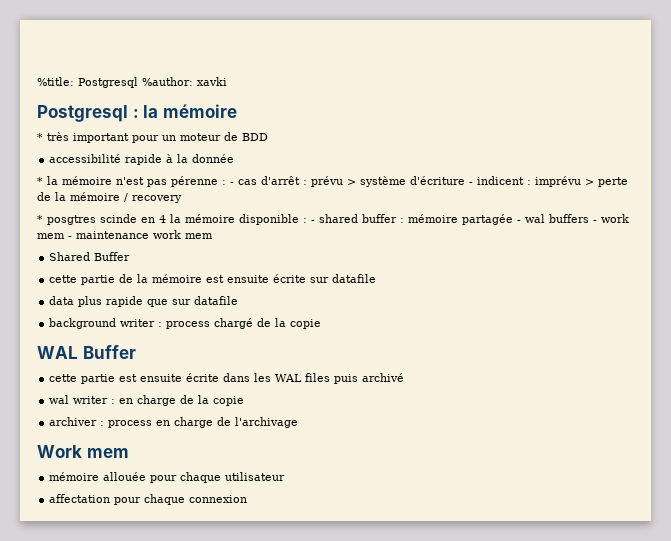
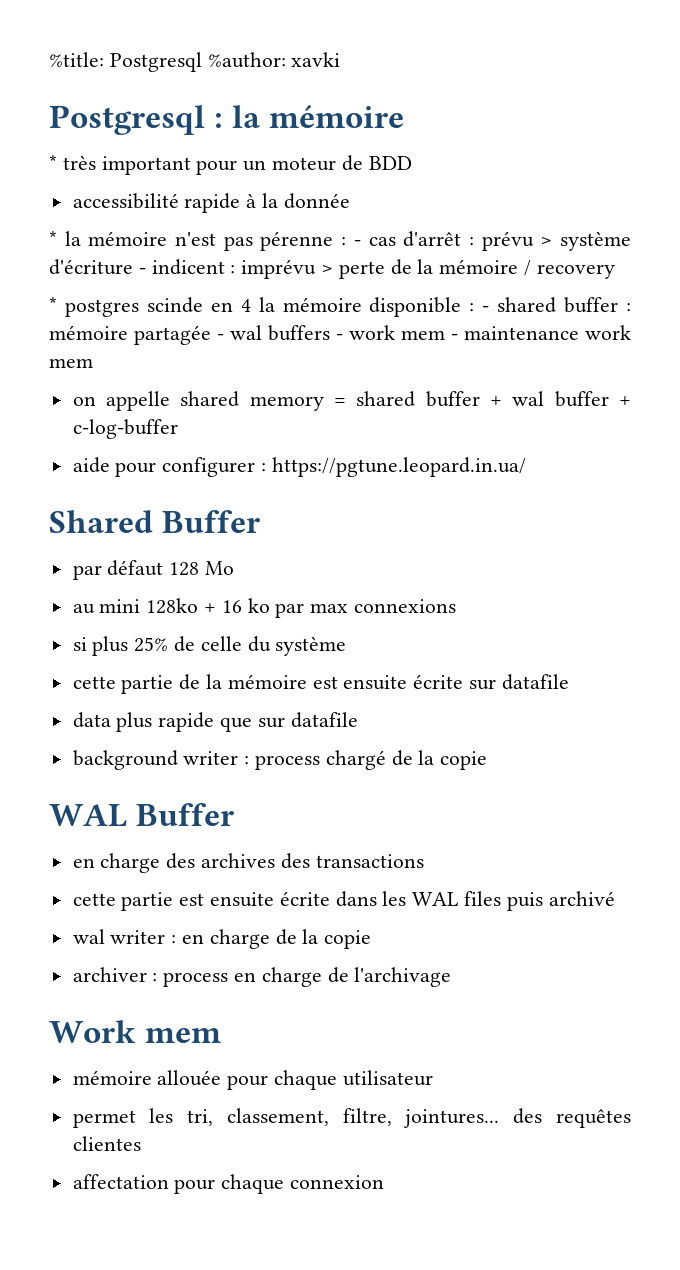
- * posgtres scinde en 4 la mémoire disponible : - shared buffer : mémoire partagée - wal buffers - work mem - maintenance work mem
+ * postgres scinde en 4 la mémoire disponible : - shared buffer : mémoire partagée - wal buffers - work mem - maintenance work mem
+ on appelle shared memory = shared buffer + wal buffer + c-log-buffer
+ aide pour configurer : https://pgtune.leopard.in.ua/
  Shared Buffer
+ par défaut 128 Mo
+ au mini 128ko + 16 ko par max connexions
+ si plus 25% de celle du système
+ en charge des archives des transactions
+ permet les tri, classement, filtre, jointures... des requêtes clientes

